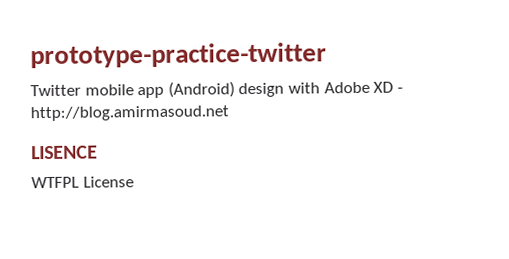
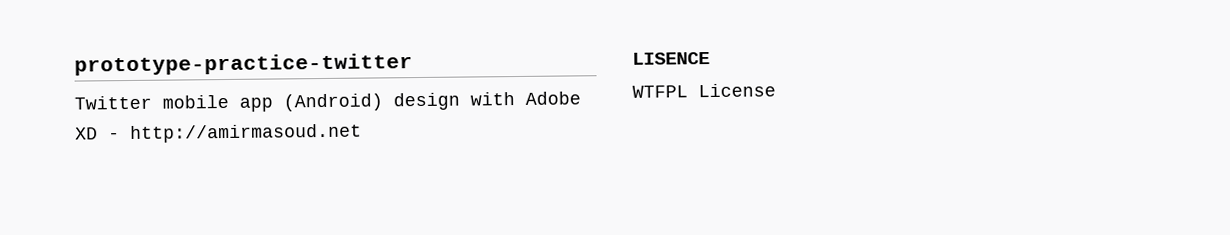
- Twitter mobile app (Android) design with Adobe XD - http://blog.amirmasoud.net
+ Twitter mobile app (Android) design with Adobe XD - http://amirmasoud.net

